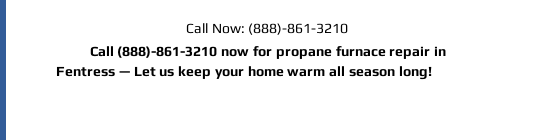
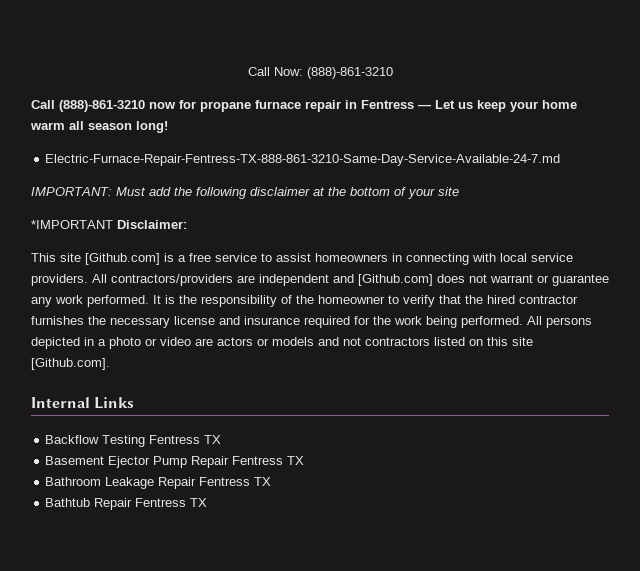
+ Electric-Furnace-Repair-Fentress-TX-888-861-3210-Same-Day-Service-Available-24-7.md
+ IMPORTANT: Must add the following disclaimer at the bottom of your site
+ *IMPORTANT Disclaimer:
+ This site [Github.com] is a free service to assist homeowners in connecting with local service providers. All contractors/providers are independent and [Github.com] does not warrant or guarantee any work performed. It is the responsibility of the homeowner to verify that the hired contractor furnishes the necessary license and insurance required for the work being performed. All persons depicted in a photo or video are actors or models and not contractors listed on this site [Github.com].
+ Internal Links
+ Backflow Testing Fentress TX
+ Basement Ejector Pump Repair Fentress TX
+ Bathroom Leakage Repair Fentress TX
+ Bathtub Repair Fentress TX

